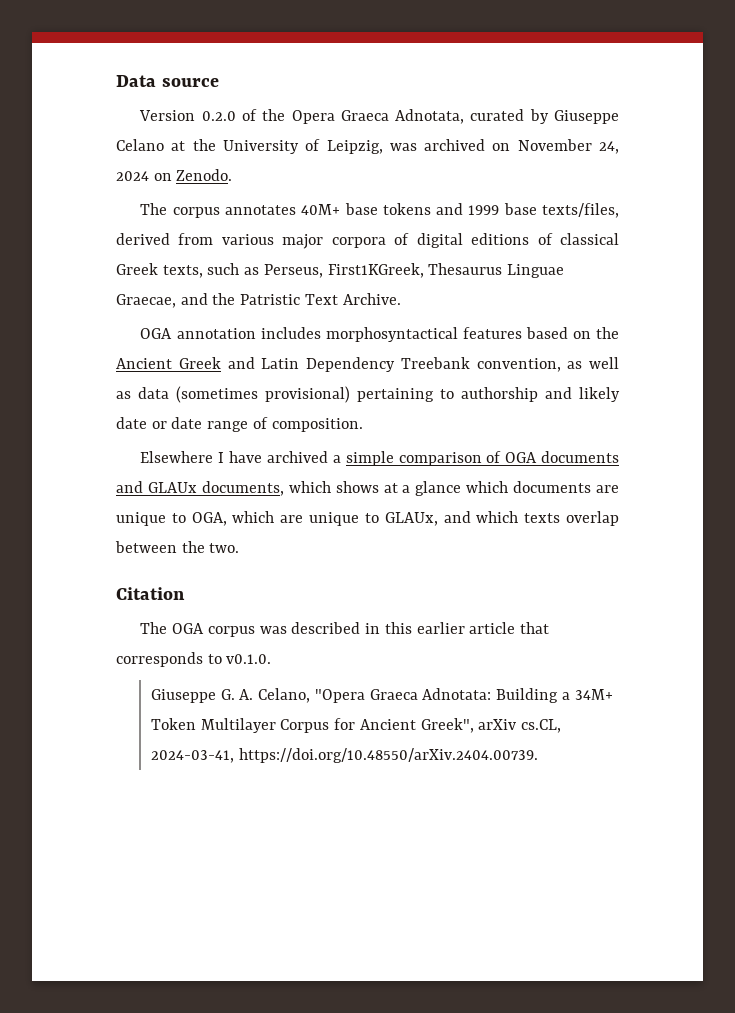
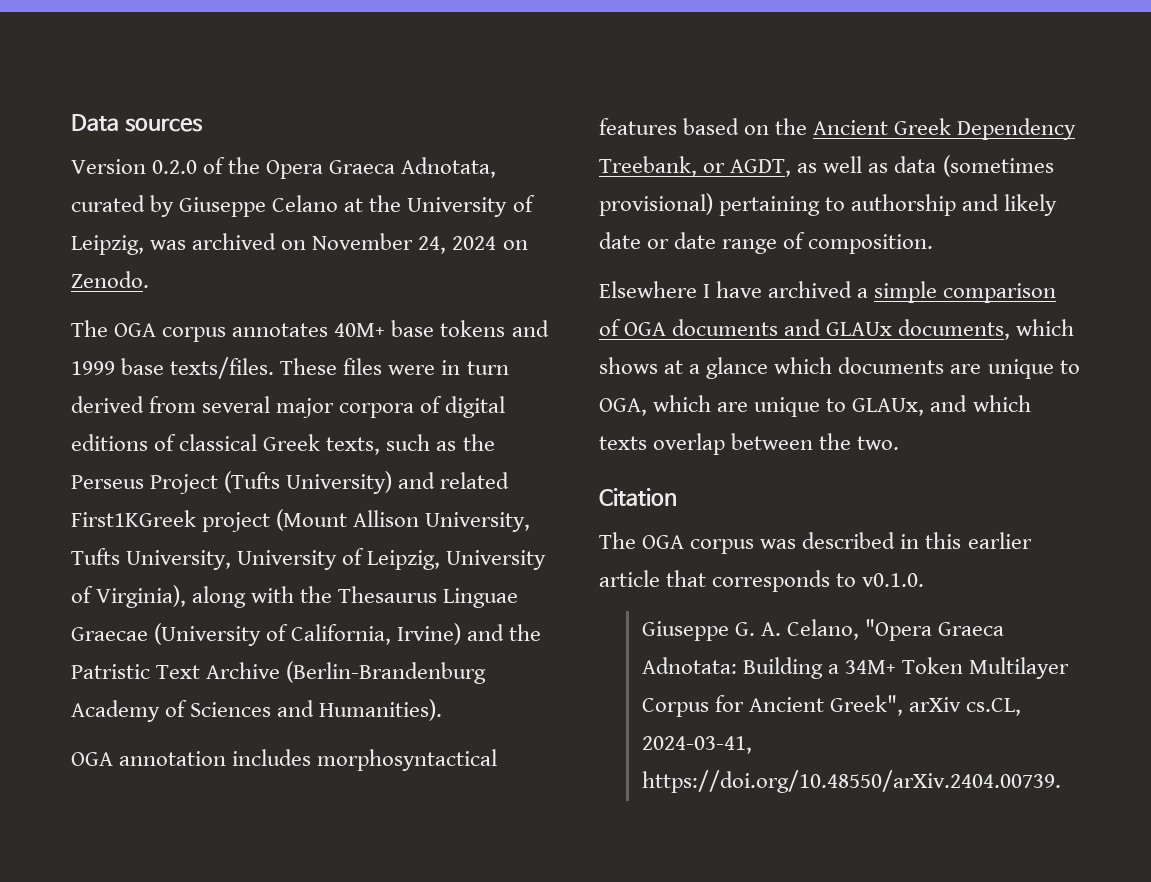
- Data source
+ Data sources
- The corpus annotates 40M+ base tokens and 1999 base texts/files, derived from various major corpora of digital editions of classical Greek texts, such as Perseus, First1KGreek, Thesaurus Linguae Graecae, and the Patristic Text Archive.
+ The OGA corpus annotates 40M+ base tokens and 1999 base texts/files. These files were in turn derived from several major corpora of digital editions of classical Greek texts, such as the Perseus Project (Tufts University) and related First1KGreek project (Mount Allison University, Tufts University, University of Leipzig, University of Virginia), along with the Thesaurus Linguae Graecae (University of California, Irvine) and the Patristic Text Archive (Berlin-Brandenburg Academy of Sciences and Humanities).
- OGA annotation includes morphosyntactical features based on the Ancient Greek and Latin Dependency Treebank convention, as well as data (sometimes provisional) pertaining to authorship and likely date or date range of composition.
+ OGA annotation includes morphosyntactical features based on the Ancient Greek Dependency Treebank, or AGDT, as well as data (sometimes provisional) pertaining to authorship and likely date or date range of composition.

